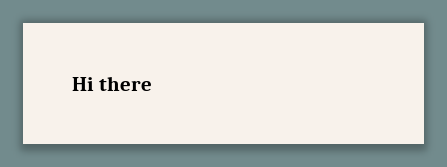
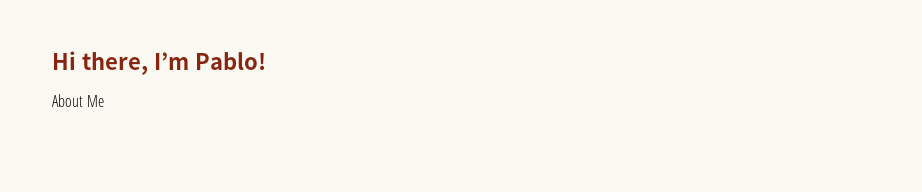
- Hi there
+ Hi there, I’m Pablo!
+ About Me

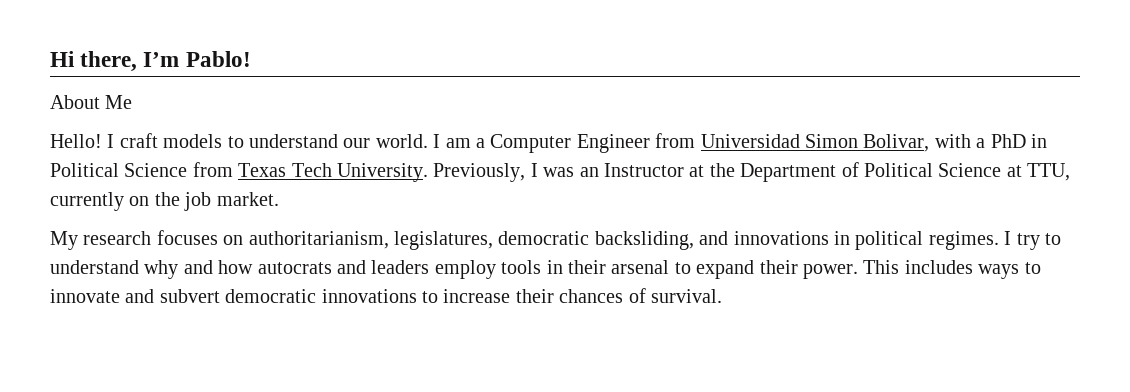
+ Hello! I craft models to understand our world. I am a Computer Engineer from Universidad Simon Bolivar, with a PhD in Political Science from Texas Tech University. Previously, I was an Instructor at the Department of Political Science at TTU, currently on the job market.
+ My research focuses on authoritarianism, legislatures, democratic backsliding, and innovations in political regimes. I try to understand why and how autocrats and leaders employ tools in their arsenal to expand their power. This includes ways to innovate and subvert democratic innovations to increase their chances of survival.

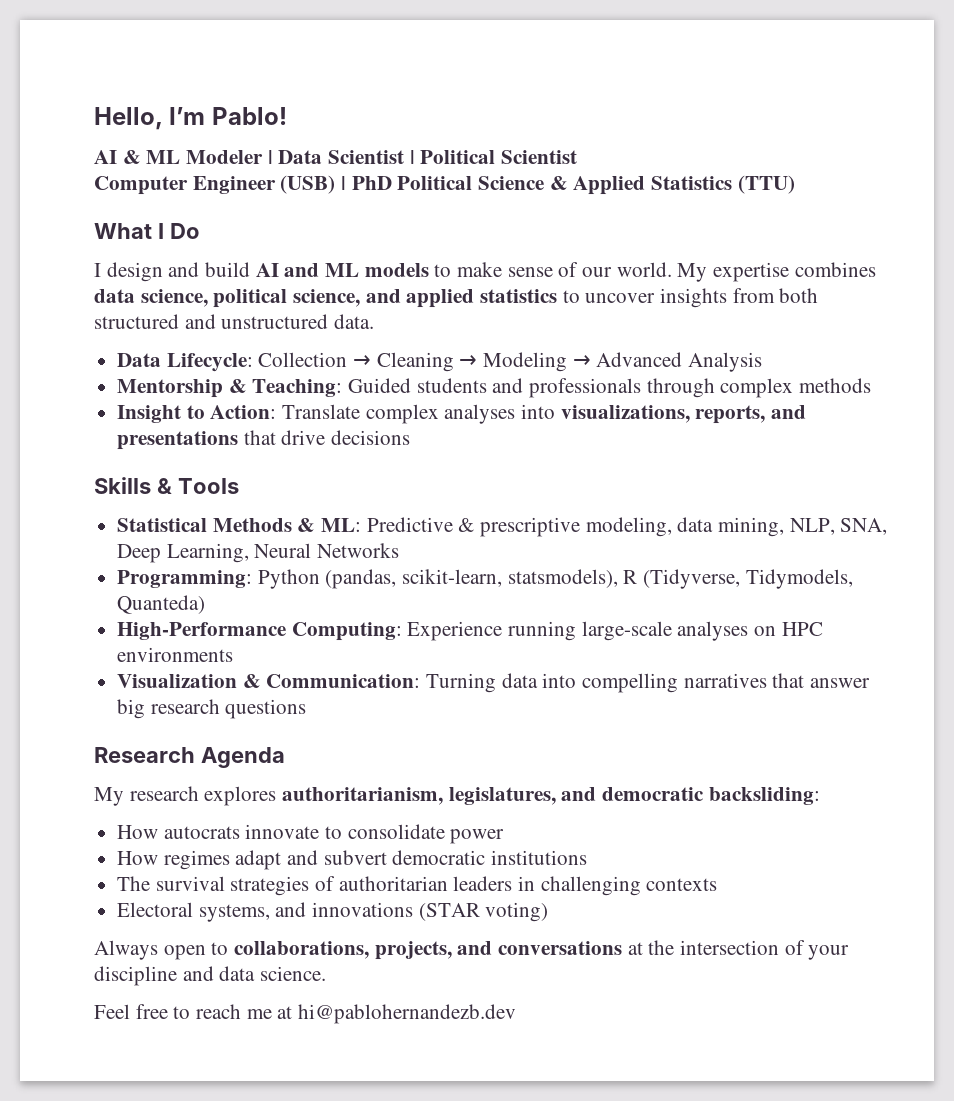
- Hi there, I’m Pablo!
+ Hello, I’m Pablo!
- About Me
- Hello! I craft models to understand our world. I am a Computer Engineer from Universidad Simon Bolivar, with a PhD in Political Science from Texas Tech University. Previously, I was an Instructor at the Department of Political Science at TTU, currently on the job market.
- My research focuses on authoritarianism, legislatures, democratic backsliding, and innovations in political regimes. I try to understand why and how autocrats and leaders employ tools in their arsenal to expand their power. This includes ways to innovate and subvert democratic innovations to increase their chances of survival.
+ AI & ML Modeler | Data Scientist | Political Scientist
+ Computer Engineer (USB) | PhD Political Science & Applied Statistics (TTU)
+ What I Do
+ I design and build AI and ML models to make sense of our world. My expertise combines data science, political science, and applied statistics to uncover insights from both structured and unstructured data.
+ Data Lifecycle: Collection → Cleaning → Modeling → Advanced Analysis
+ Mentorship & Teaching: Guided students and professionals through complex methods
+ Insight to Action: Translate complex analyses into visualizations, reports, and presentations that drive decisions
+ Skills & Tools
+ Statistical Methods & ML: Predictive & prescriptive modeling, data mining, NLP, SNA, Deep Learning, Neural Networks
+ Programming: Python (pandas, scikit-learn, statsmodels), R (Tidyverse, Tidymodels, Quanteda)
+ High-Performance Computing: Experience running large-scale analyses on HPC environments
+ Visualization & Communication: Turning data into compelling narratives that answer big research questions
+ Research Agenda
+ My research explores authoritarianism, legislatures, and democratic backsliding:
+ How autocrats innovate to consolidate power
+ How regimes adapt and subvert democratic institutions
+ The survival strategies of authoritarian leaders in challenging contexts
+ Electoral systems, and innovations (STAR voting)
+ Always open to collaborations, projects, and conversations at the intersection of your discipline and data science.
+ Feel free to reach me at hi@pablohernandezb.dev

